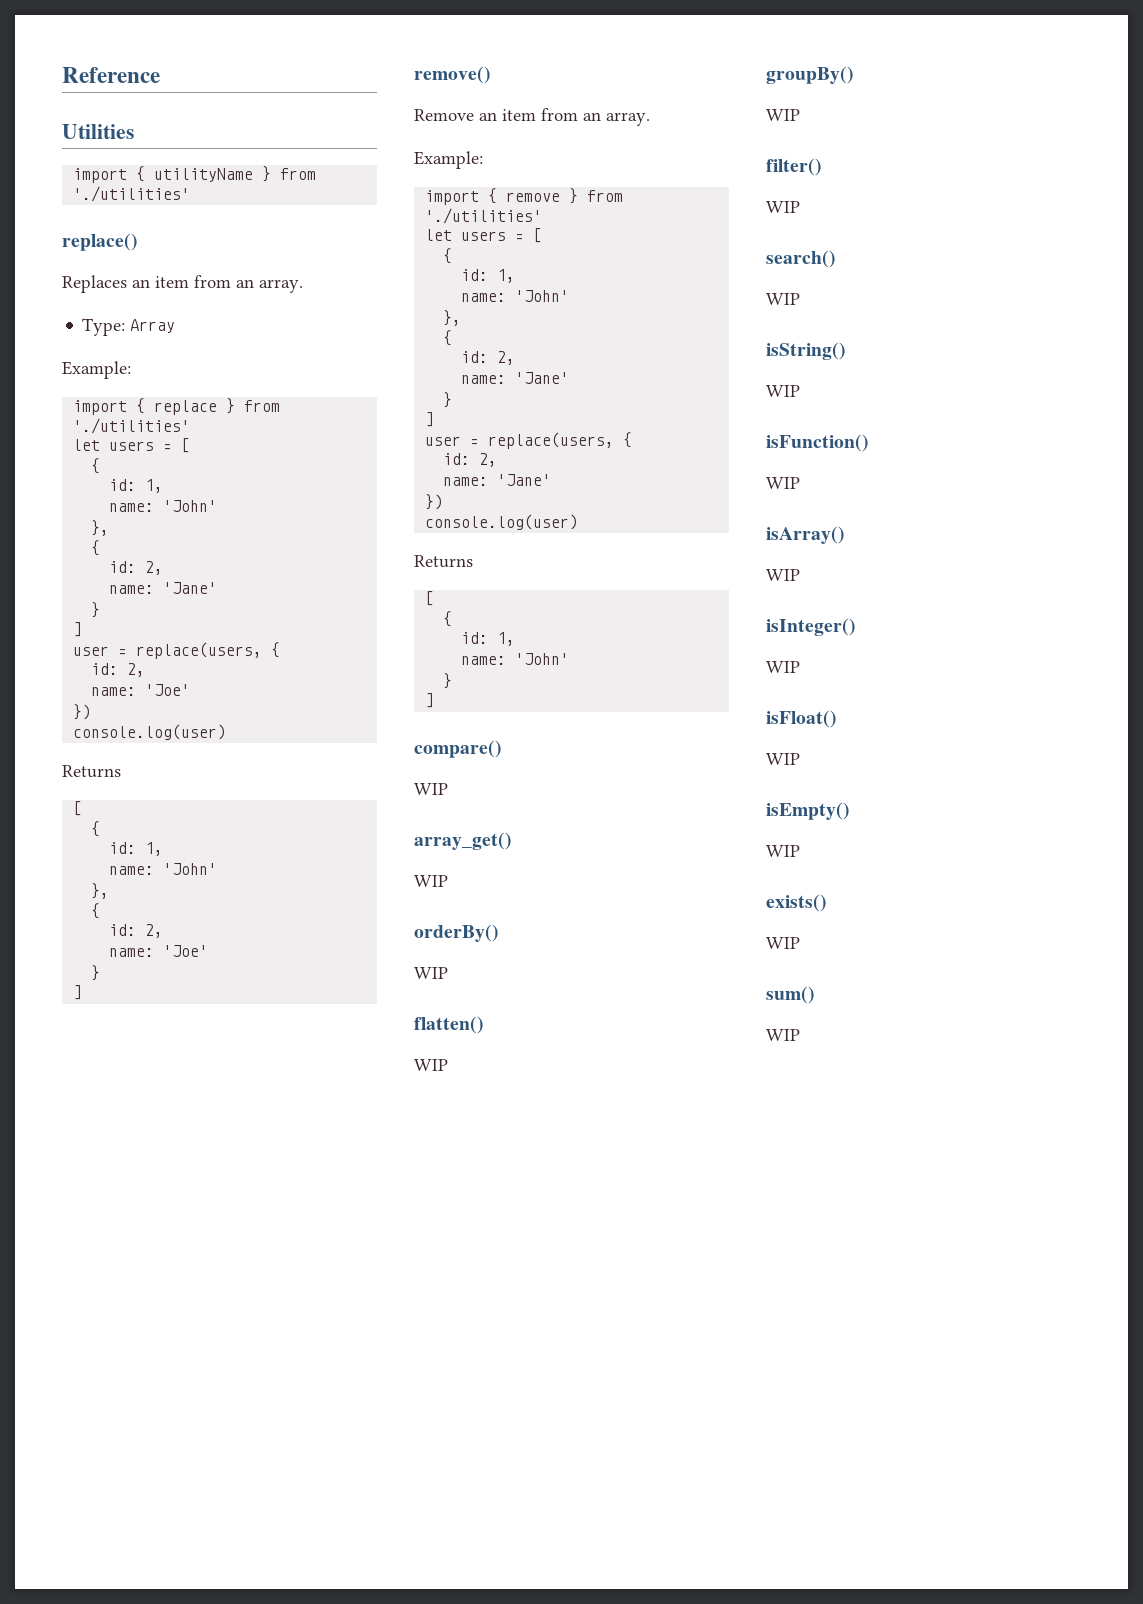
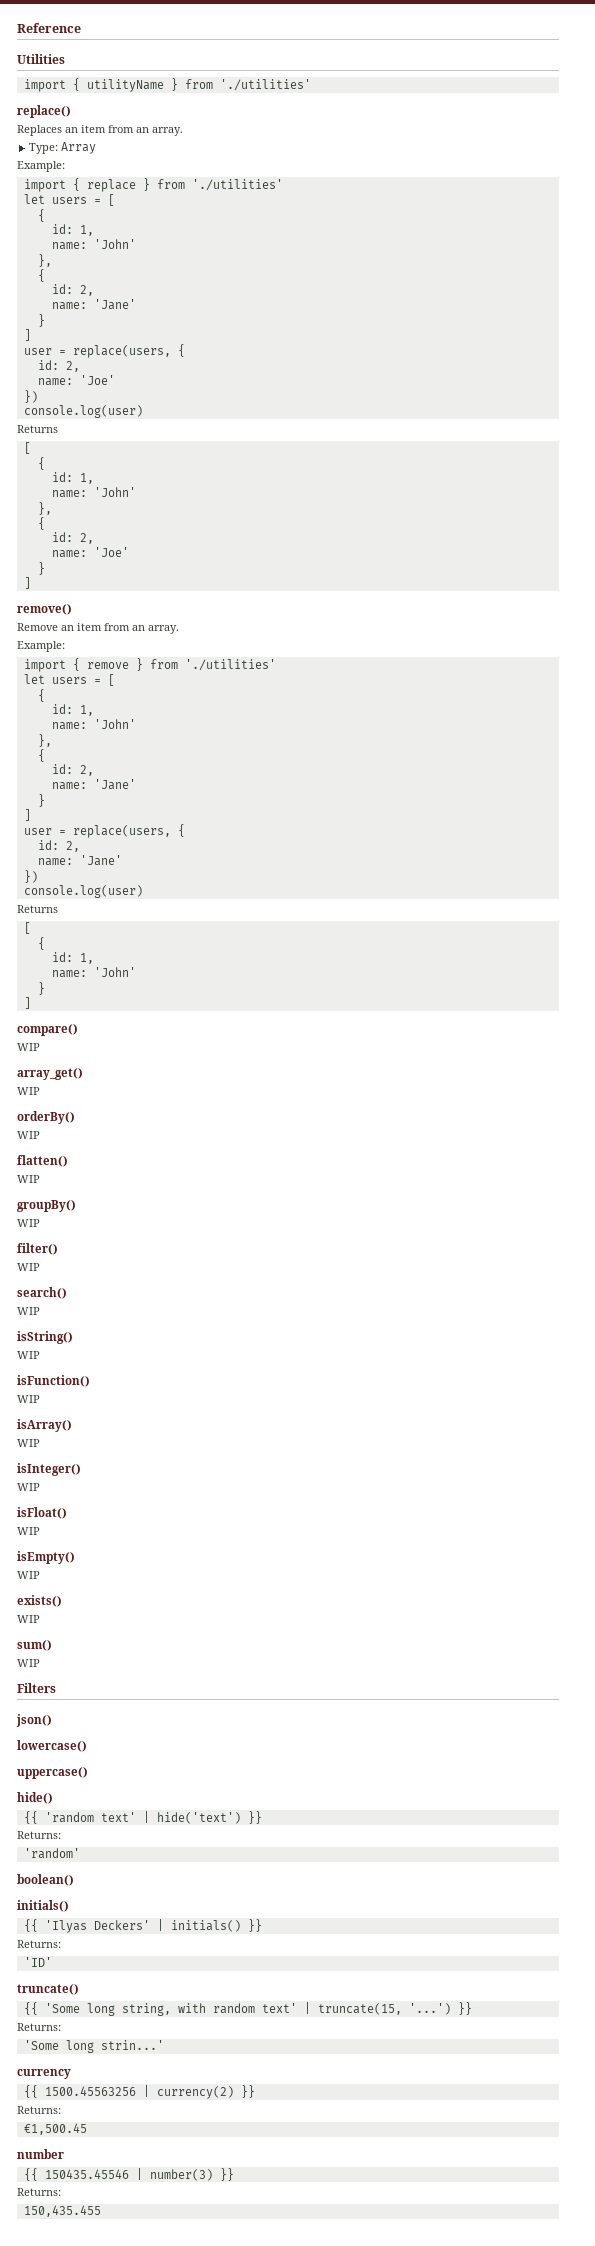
+ Filters
+ json()
+ lowercase()
+ uppercase()
+ hide()
+ {{ 'random text' | hide('text') }}
+ Returns:
+ 'random'
+ boolean()
+ initials()
+ {{ 'Ilyas Deckers' | initials() }}
+ Returns:
+ 'ID'
+ truncate()
+ {{ 'Some long string, with random text' | truncate(15, '...') }}
+ Returns:
+ 'Some long strin...'
+ currency
+ {{ 1500.45563256 | currency(2) }}
+ Returns:
+ €1,500.45
+ number
+ {{ 150435.45546 | number(3) }}
+ Returns:
+ 150,435.455

